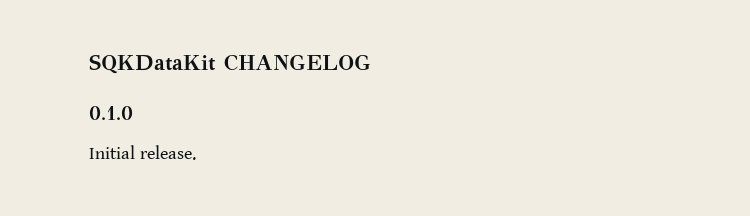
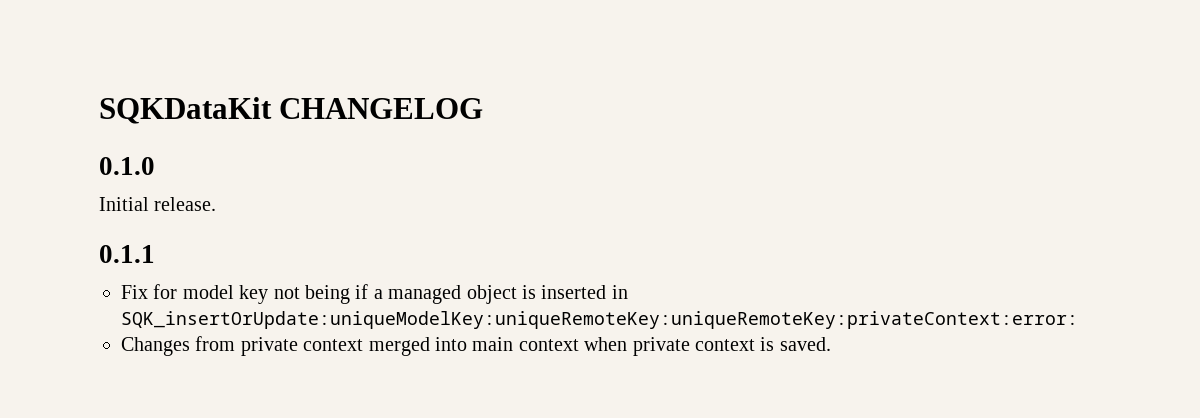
+ 0.1.1
+ Fix for model key not being if a managed object is inserted in SQK_insertOrUpdate:uniqueModelKey:uniqueRemoteKey:uniqueRemoteKey:privateContext:error:
+ Changes from private context merged into main context when private context is saved.

